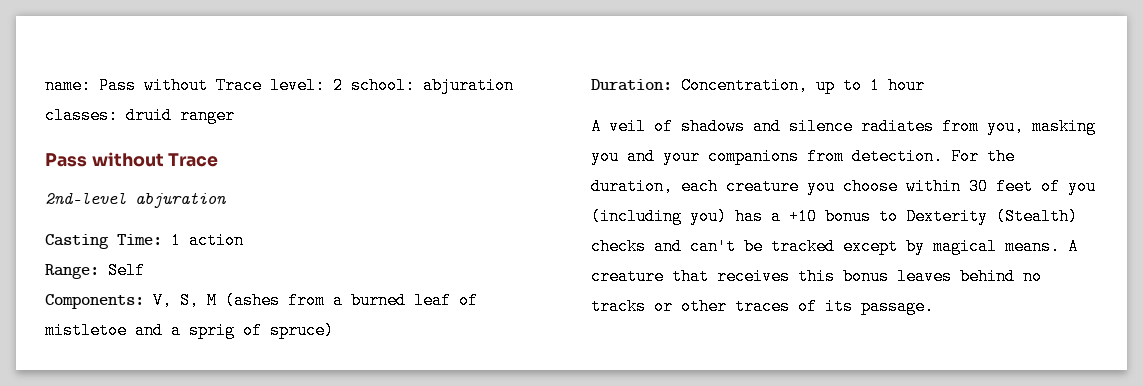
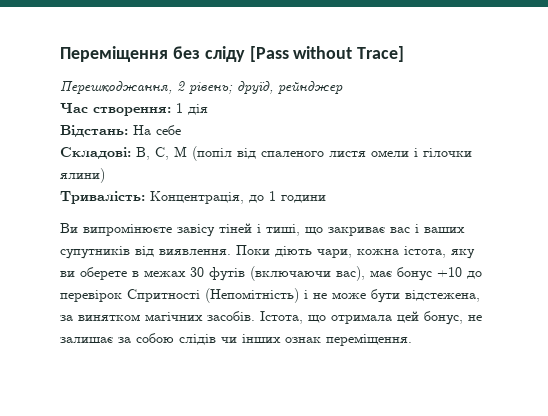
- name: Pass without Trace level: 2 school: abjuration classes: druid ranger
- Pass without Trace
- 2nd-level abjuration
- Casting Time: 1 action
- Range: Self
- Components: V, S, M (ashes from a burned leaf of mistletoe and a sprig of spruce)
- Duration: Concentration, up to 1 hour
- A veil of shadows and silence radiates from you, masking you and your companions from detection. For the duration, each creature you choose within 30 feet of you (including you) has a +10 bonus to Dexterity (Stealth) checks and can't be tracked except by magical means. A creature that receives this bonus leaves behind no tracks or other traces of its passage.
+ Переміщення без сліду [Pass without Trace]
+ Перешкоджання, 2 рівень; друїд, рейнджер
+ Час створення: 1 дія
+ Відстань: На себе
+ Складові: В, С, М (попіл від спаленого листя омели і гілочки ялини)
+ Тривалість: Концентрація, до 1 години
+ Ви випромінюєте завісу тіней і тиші, що закриває вас і ваших супутників від виявлення. Поки діють чари, кожна істота, яку ви оберете в межах 30 футів (включаючи вас), має бонус +10 до перевірок Спритності (Непомітність) і не може бути відстежена, за винятком магічних засобів. Істота, що отримала цей бонус, не залишає за собою слідів чи інших ознак переміщення.

